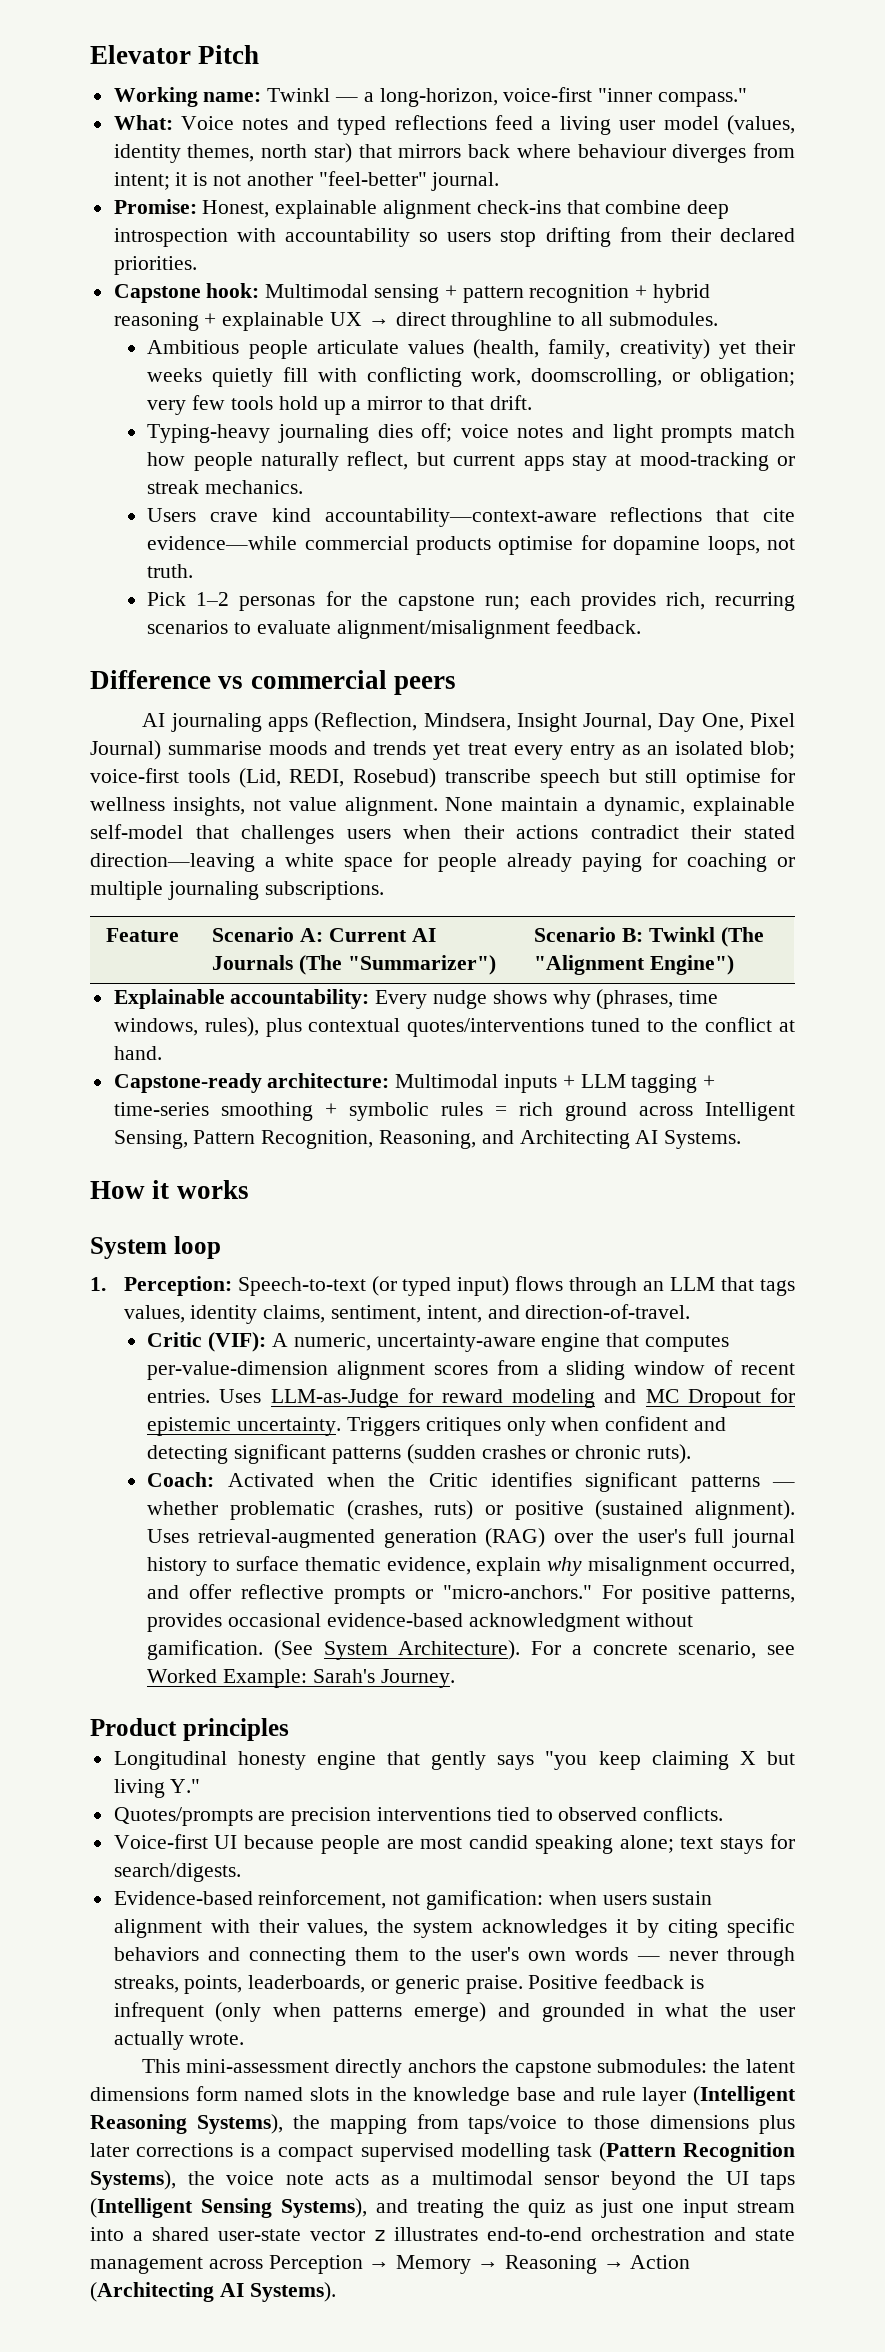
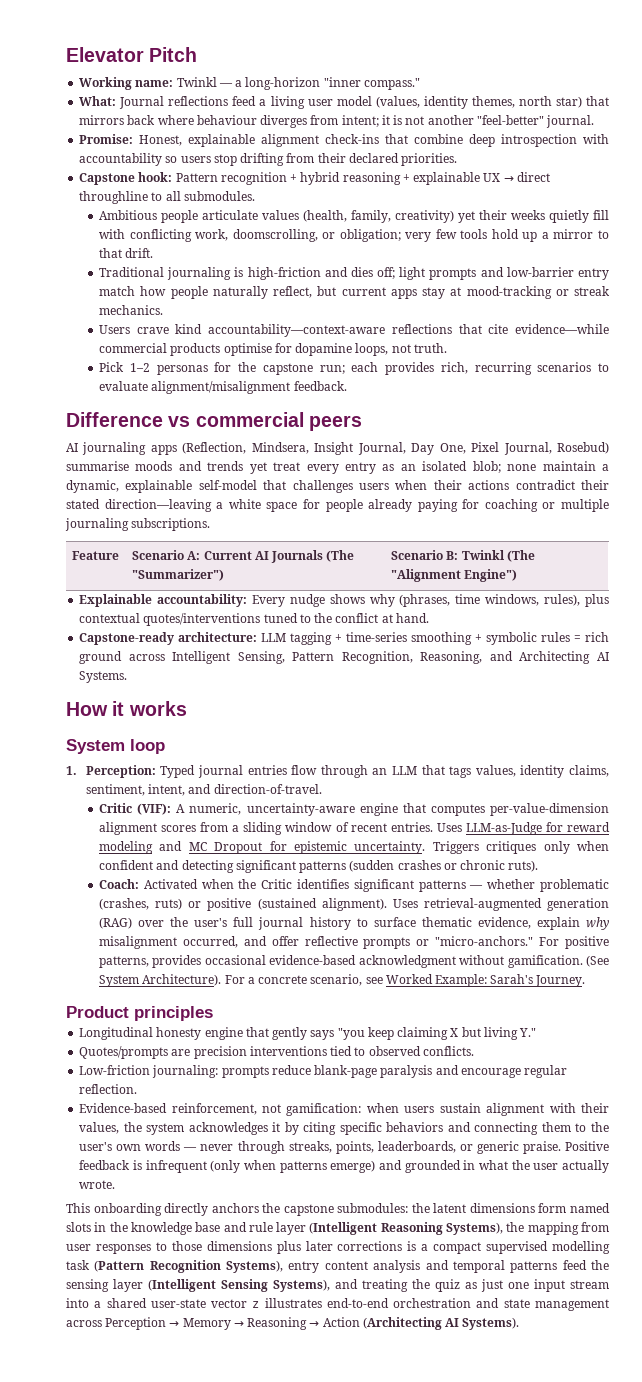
- Working name: Twinkl — a long-horizon, voice-first "inner compass."
+ Working name: Twinkl — a long-horizon "inner compass."
- What: Voice notes and typed reflections feed a living user model (values, identity themes, north star) that mirrors back where behaviour diverges from intent; it is not another "feel-better" journal.
+ What: Journal reflections feed a living user model (values, identity themes, north star) that mirrors back where behaviour diverges from intent; it is not another "feel-better" journal.
- Capstone hook: Multimodal sensing + pattern recognition + hybrid reasoning + explainable UX → direct throughline to all submodules.
+ Capstone hook: Pattern recognition + hybrid reasoning + explainable UX → direct throughline to all submodules.
- Typing-heavy journaling dies off; voice notes and light prompts match how people naturally reflect, but current apps stay at mood-tracking or streak mechanics.
+ Traditional journaling is high-friction and dies off; light prompts and low-barrier entry match how people naturally reflect, but current apps stay at mood-tracking or streak mechanics.
- AI journaling apps (Reflection, Mindsera, Insight Journal, Day One, Pixel Journal) summarise moods and trends yet treat every entry as an isolated blob; voice-first tools (Lid, REDI, Rosebud) transcribe speech but still optimise for wellness insights, not value alignment. None maintain a dynamic, explainable self-model that challenges users when their actions contradict their stated direction—leaving a white space for people already paying for coaching or multiple journaling subscriptions.
+ AI journaling apps (Reflection, Mindsera, Insight Journal, Day One, Pixel Journal, Rosebud) summarise moods and trends yet treat every entry as an isolated blob; none maintain a dynamic, explainable self-model that challenges users when their actions contradict their stated direction—leaving a white space for people already paying for coaching or multiple journaling subscriptions.
- Capstone-ready architecture: Multimodal inputs + LLM tagging + time-series smoothing + symbolic rules = rich ground across Intelligent Sensing, Pattern Recognition, Reasoning, and Architecting AI Systems.
+ Capstone-ready architecture: LLM tagging + time-series smoothing + symbolic rules = rich ground across Intelligent Sensing, Pattern Recognition, Reasoning, and Architecting AI Systems.
- 1. Perception: Speech-to-text (or typed input) flows through an LLM that tags values, identity claims, sentiment, intent, and direction-of-travel.
+ 1. Perception: Typed journal entries flow through an LLM that tags values, identity claims, sentiment, intent, and direction-of-travel.
- Voice-first UI because people are most candid speaking alone; text stays for search/digests.
+ Low-friction journaling: prompts reduce blank-page paralysis and encourage regular reflection.
- This mini-assessment directly anchors the capstone submodules:
+ This onboarding directly anchors the capstone submodules:
- the latent dimensions form named slots in the knowledge base and rule layer (Intelligent Reasoning Systems), the mapping from taps/voice to those dimensions plus later corrections is a compact supervised modelling task (Pattern Recognition Systems), the voice note acts as a multimodal sensor beyond the UI taps (Intelligent Sensing Systems), and treating the quiz as just one input stream into a shared user-state vector z illustrates end-to-end orchestration and state management across Perception → Memory → Reasoning → Action (Architecting AI Systems).
+ the latent dimensions form named slots in the knowledge base and rule layer (Intelligent Reasoning Systems), the mapping from user responses to those dimensions plus later corrections is a compact supervised modelling task (Pattern Recognition Systems), entry content analysis and temporal patterns feed the sensing layer (Intelligent Sensing Systems), and treating the quiz as just one input stream into a shared user-state vector z illustrates end-to-end orchestration and state management across Perception → Memory → Reasoning → Action (Architecting AI Systems).

